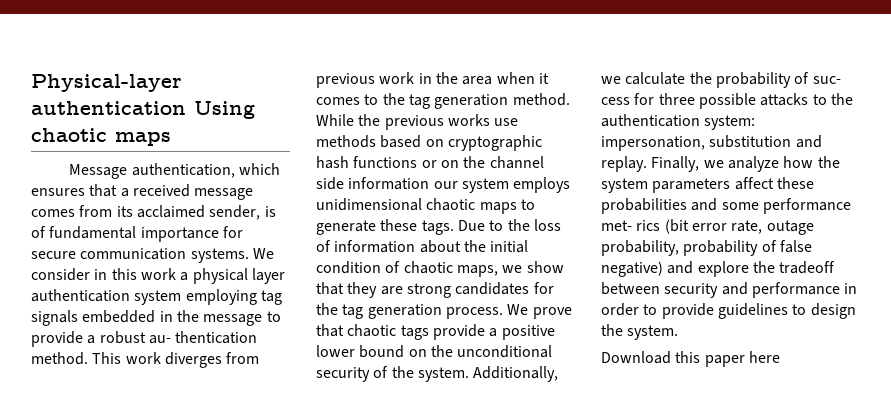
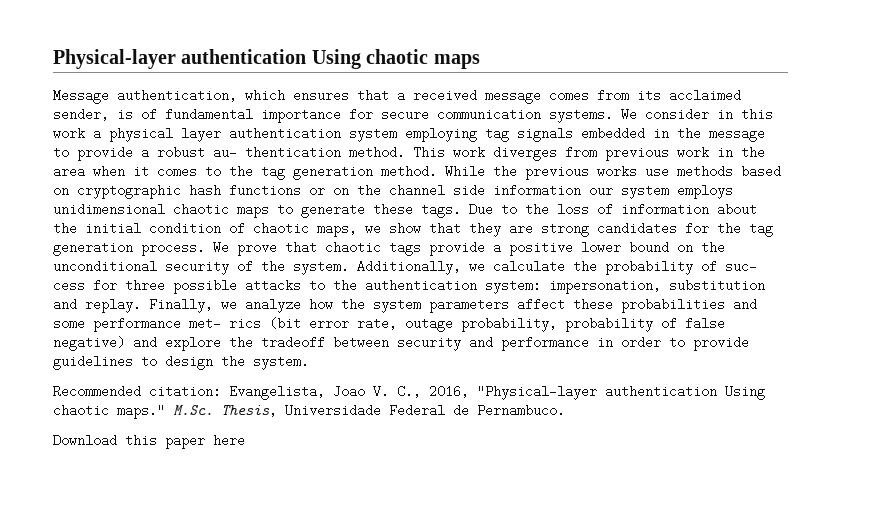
+ Recommended citation: Evangelista, Joao V. C., 2016, "Physical-layer authentication Using chaotic maps." M.Sc. Thesis, Universidade Federal de Pernambuco.

